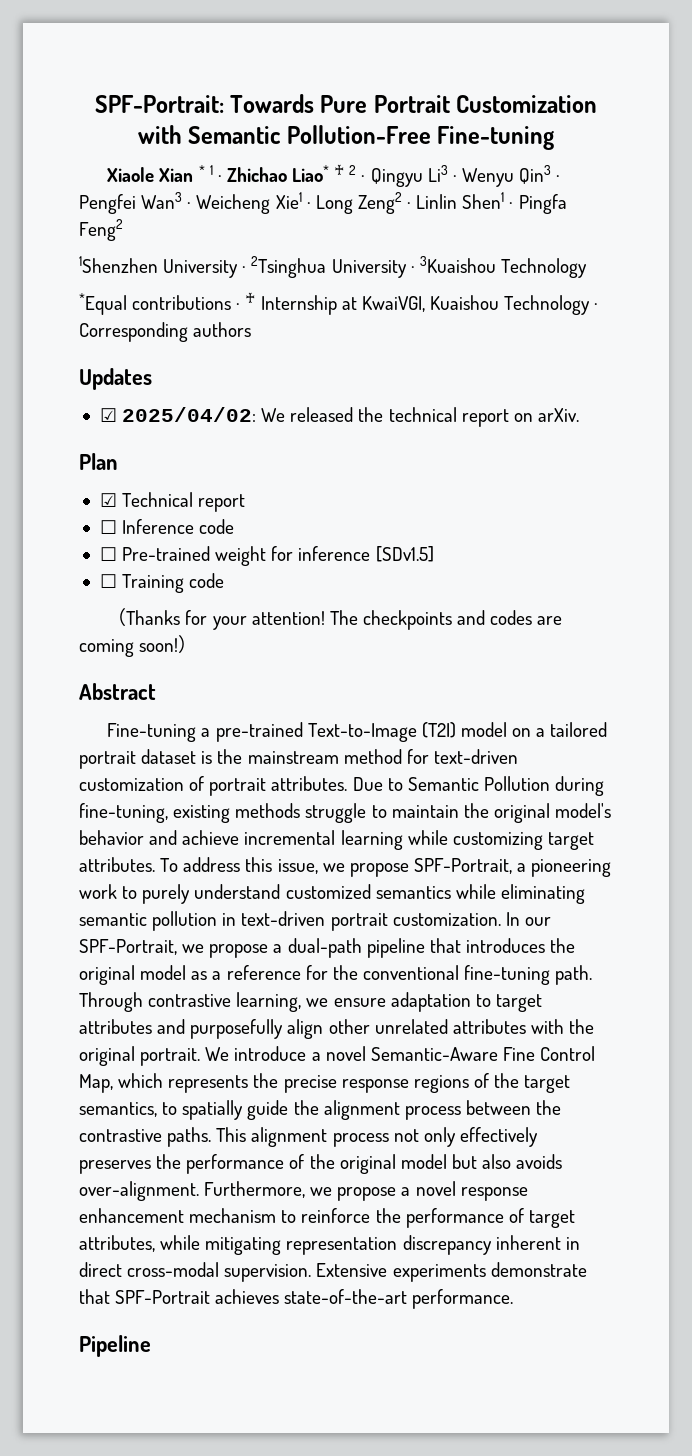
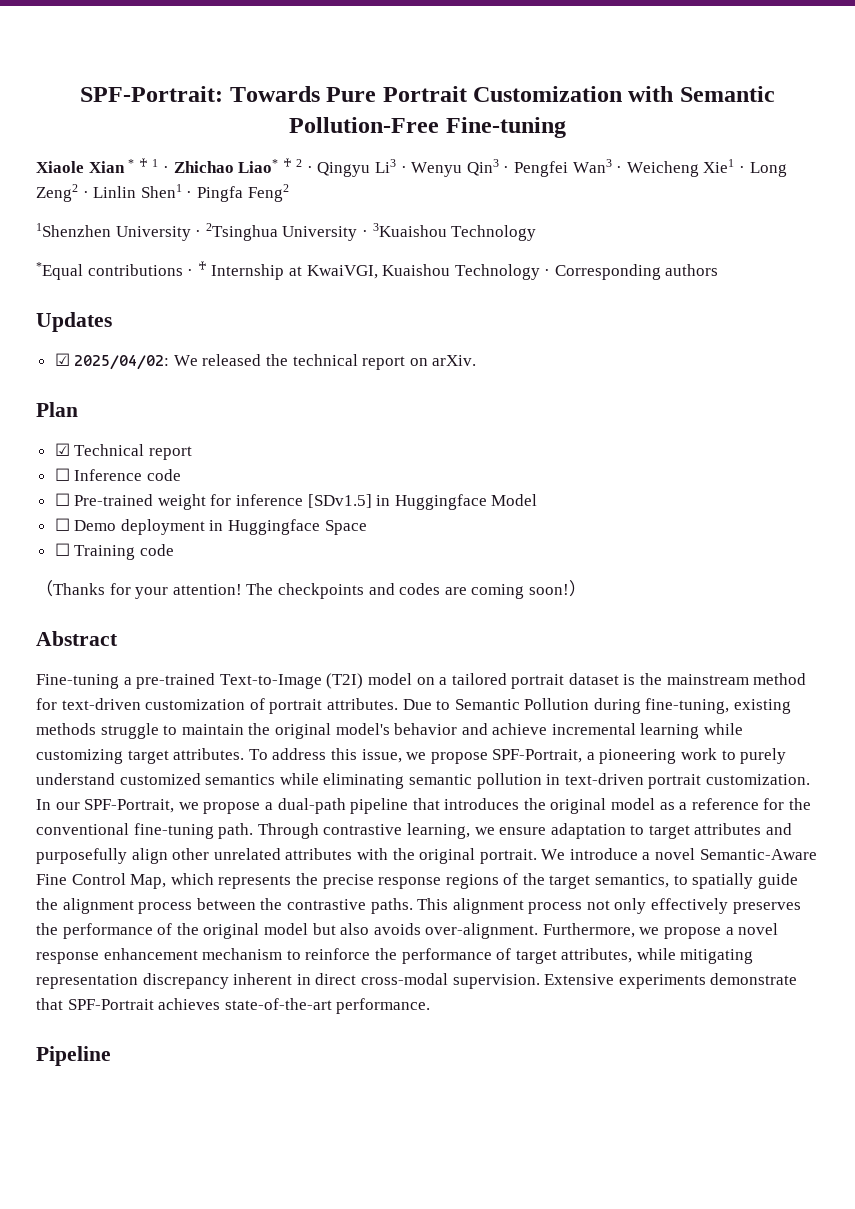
- Xiaole Xian * 1 · Zhichao Liao* ♰ 2 · Qingyu Li3 · Wenyu Qin3 · Pengfei Wan3 · Weicheng Xie1 · Long Zeng2 · Linlin Shen1 · Pingfa Feng2
+ Xiaole Xian * ♰ 1 · Zhichao Liao* ♰ 2 · Qingyu Li3 · Wenyu Qin3 · Pengfei Wan3 · Weicheng Xie1 · Long Zeng2 · Linlin Shen1 · Pingfa Feng2
- ☐ Pre-trained weight for inference [SDv1.5]
+ ☐ Pre-trained weight for inference [SDv1.5] in Huggingface Model
+ ☐ Demo deployment in Huggingface Space

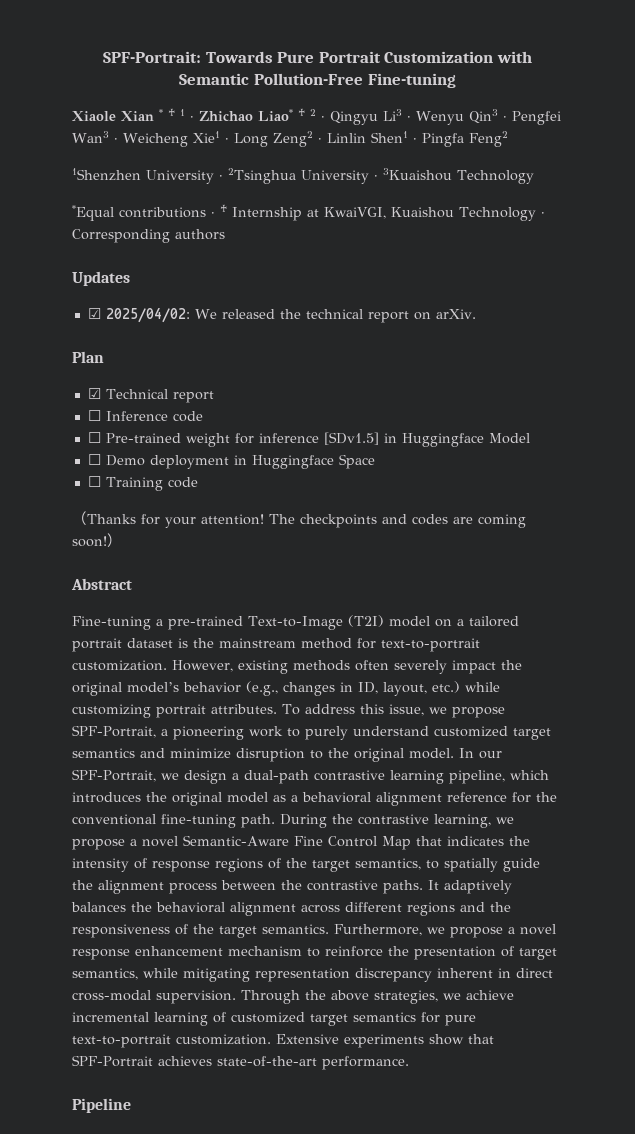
- Fine-tuning a pre-trained Text-to-Image (T2I) model on a tailored portrait dataset is the mainstream method for text-driven customization of portrait attributes. Due to Semantic Pollution during fine-tuning, existing methods struggle to maintain the original model's behavior and achieve incremental learning while customizing target attributes.
+ Fine-tuning a pre-trained Text-to-Image (T2I) model on a tailored portrait dataset is the mainstream method for text-to-portrait customization. However, existing methods often severely impact the original model’s behavior (e.g., changes in ID, layout, etc.) while customizing portrait attributes.
- To address this issue, we propose SPF-Portrait, a pioneering work to purely understand customized semantics while eliminating semantic pollution in text-driven portrait customization.
+ To address this issue, we propose SPF-Portrait, a pioneering work to purely understand customized target semantics and minimize disruption to the original model.
- In our SPF-Portrait, we propose a dual-path pipeline that introduces the original model as a reference for the conventional fine-tuning path.
+ In our SPF-Portrait, we design a dual-path contrastive learning pipeline, which introduces the original model as a behavioral alignment reference for the conventional fine-tuning path.
- Through contrastive learning, we ensure adaptation to target attributes and purposefully align other unrelated attributes with the original portrait. We introduce a novel Semantic-Aware Fine Control Map, which represents the precise response regions of the target semantics, to spatially guide the alignment process between the contrastive paths.
+ During the contrastive learning, we propose a novel Semantic-Aware Fine Control Map that indicates the intensity of response regions of the target semantics, to spatially guide the alignment process between the contrastive paths.
- This alignment process not only effectively preserves the performance of the original model but also avoids over-alignment.
+ It adaptively balances the behavioral alignment across different regions and the responsiveness of the target semantics.
- Furthermore, we propose a novel response enhancement mechanism to reinforce the performance of target attributes, while mitigating representation discrepancy inherent in direct cross-modal supervision.
+ Furthermore, we propose a novel response enhancement mechanism to reinforce the presentation of target semantics, while mitigating representation discrepancy inherent in direct cross-modal supervision.
+ Through the above strategies, we achieve incremental learning of customized target semantics for pure text-to-portrait customization.
- Extensive experiments demonstrate that SPF-Portrait achieves state-of-the-art performance.
+ Extensive experiments show that SPF-Portrait achieves state-of-the-art performance.

